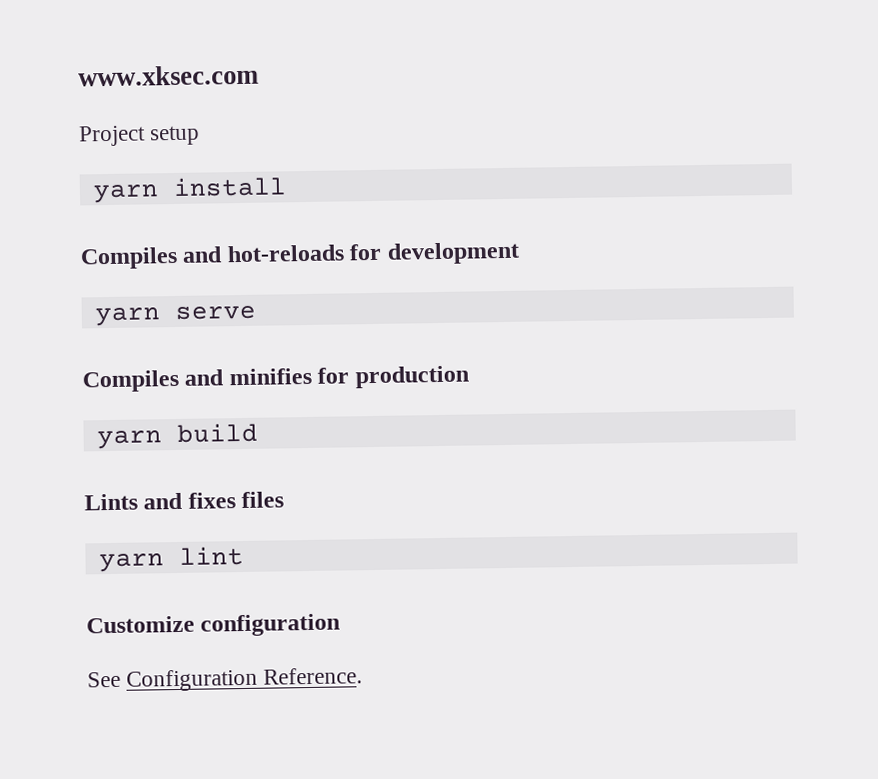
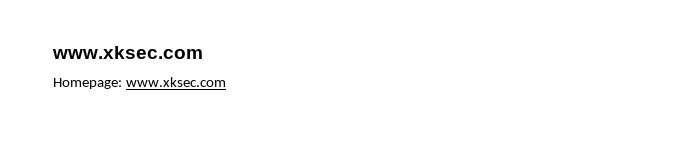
- Project setup
- yarn install
- Compiles and hot-reloads for development
- yarn serve
- Compiles and minifies for production
- yarn build
- Lints and fixes files
- yarn lint
- Customize configuration
- See Configuration Reference.
+ Homepage: www.xksec.com

